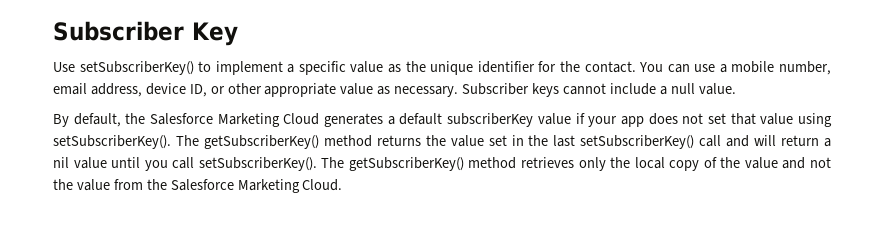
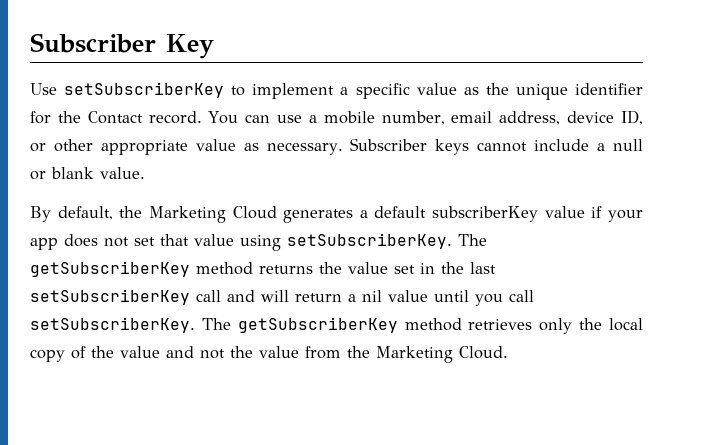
- Use setSubscriberKey() to implement a specific value as the unique identifier for the contact.
+ Use setSubscriberKey to implement a specific value as the unique identifier for the Contact record.
- Subscriber keys cannot include a null value.
+ Subscriber keys cannot include a null or blank value.
- By default, the Salesforce Marketing Cloud generates a default subscriberKey value if your app does not set that value using setSubscriberKey(). The getSubscriberKey() method returns the value set in the last setSubscriberKey() call and will return a nil value until you call setSubscriberKey(). The getSubscriberKey() method retrieves only the local copy of the value and not the value from the Salesforce Marketing Cloud.
+ By default, the Marketing Cloud generates a default subscriberKey value if your app does not set that value using setSubscriberKey. The getSubscriberKey method returns the value set in the last setSubscriberKey call and will return a nil value until you call setSubscriberKey. The getSubscriberKey method retrieves only the local copy of the value and not the value from the Marketing Cloud.

